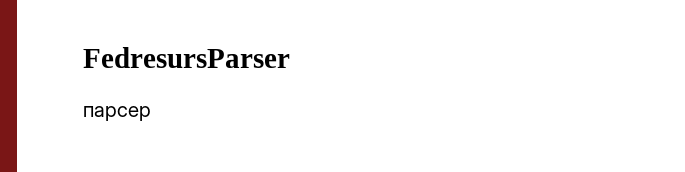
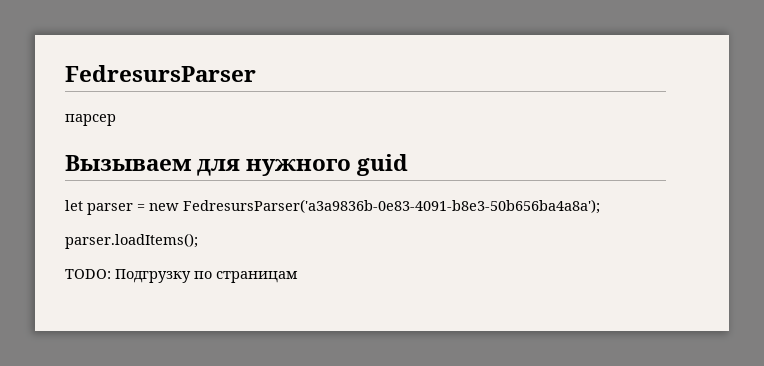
+ Вызываем для нужного guid
+ let parser = new FedresursParser('a3a9836b-0e83-4091-b8e3-50b656ba4a8a');
+ parser.loadItems();
+ TODO: Подгрузку по страницам

